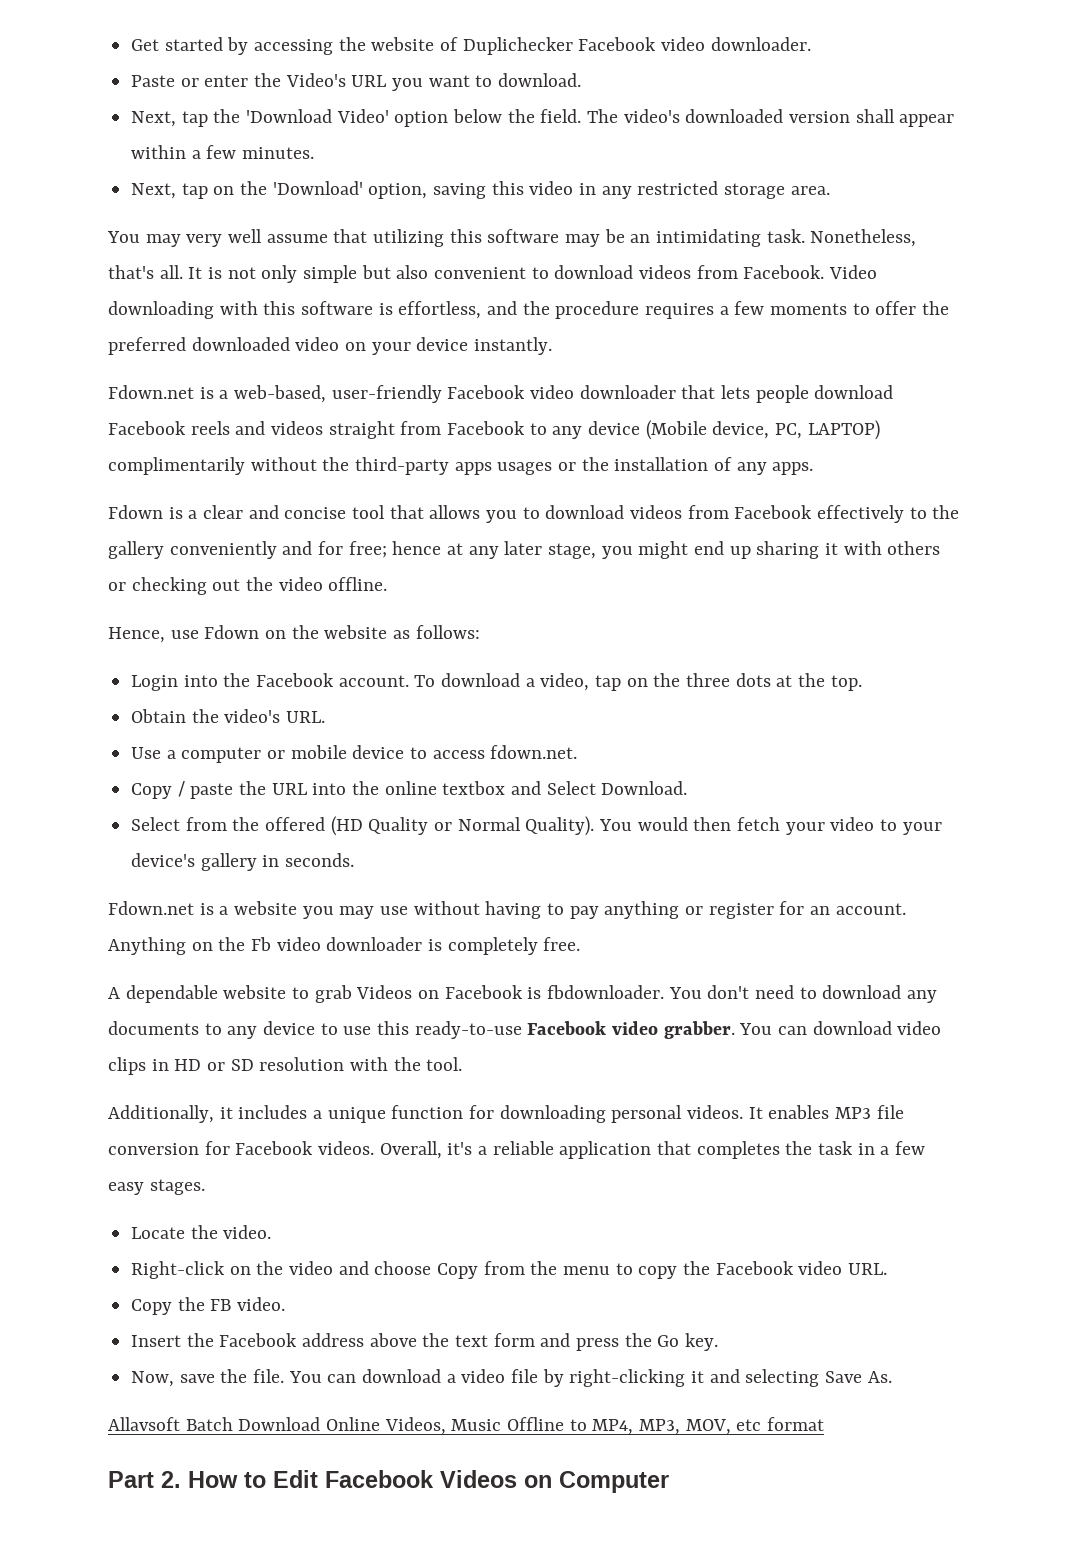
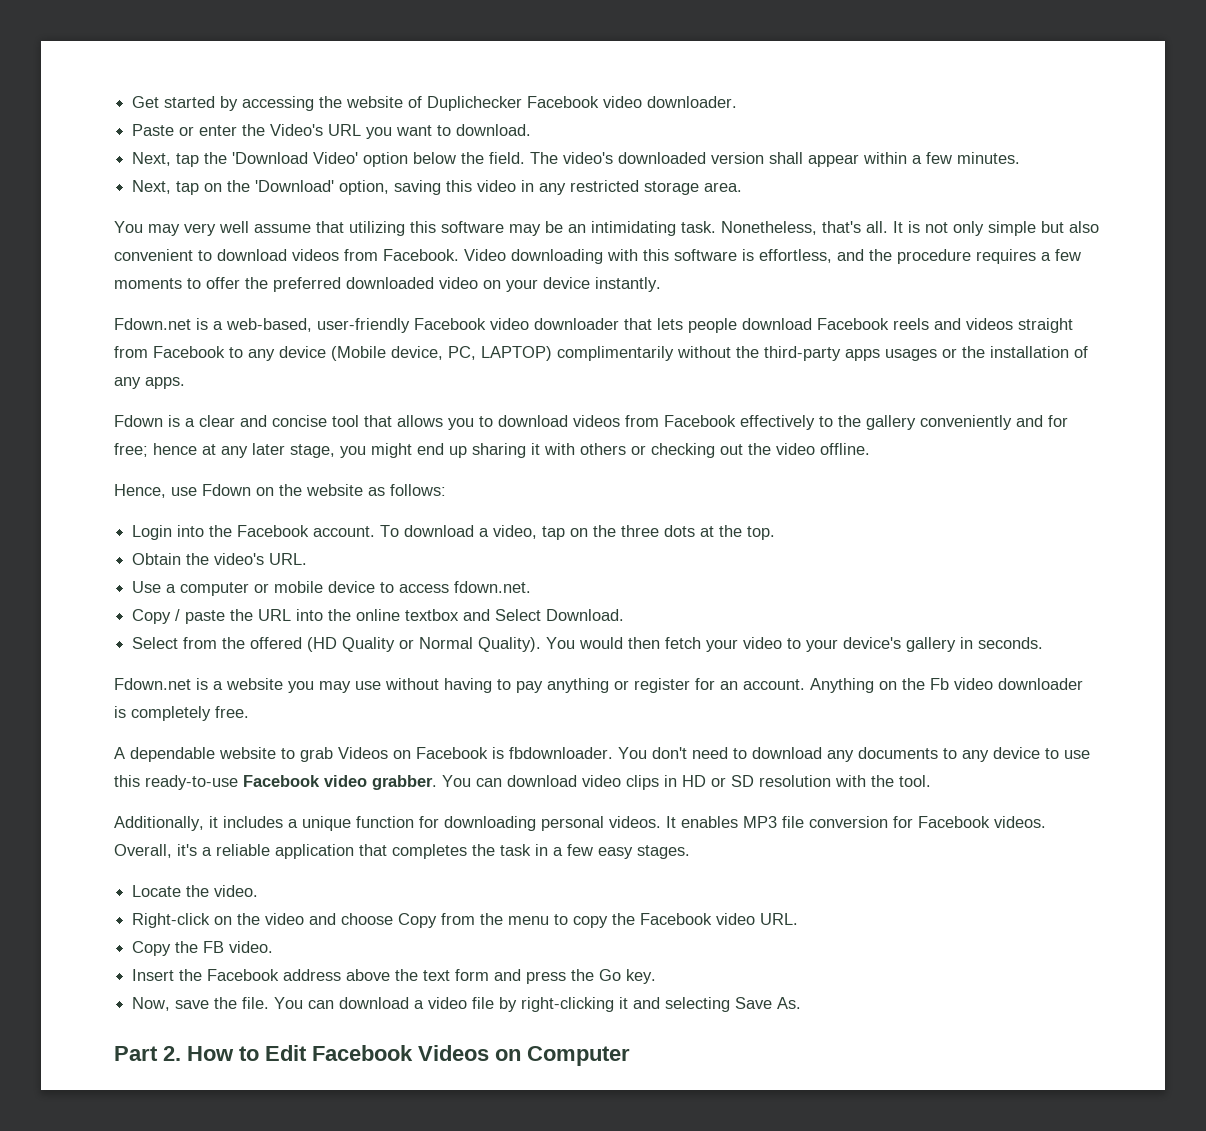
- Allavsoft Batch Download Online Videos, Music Offline to MP4, MP3, MOV, etc format

